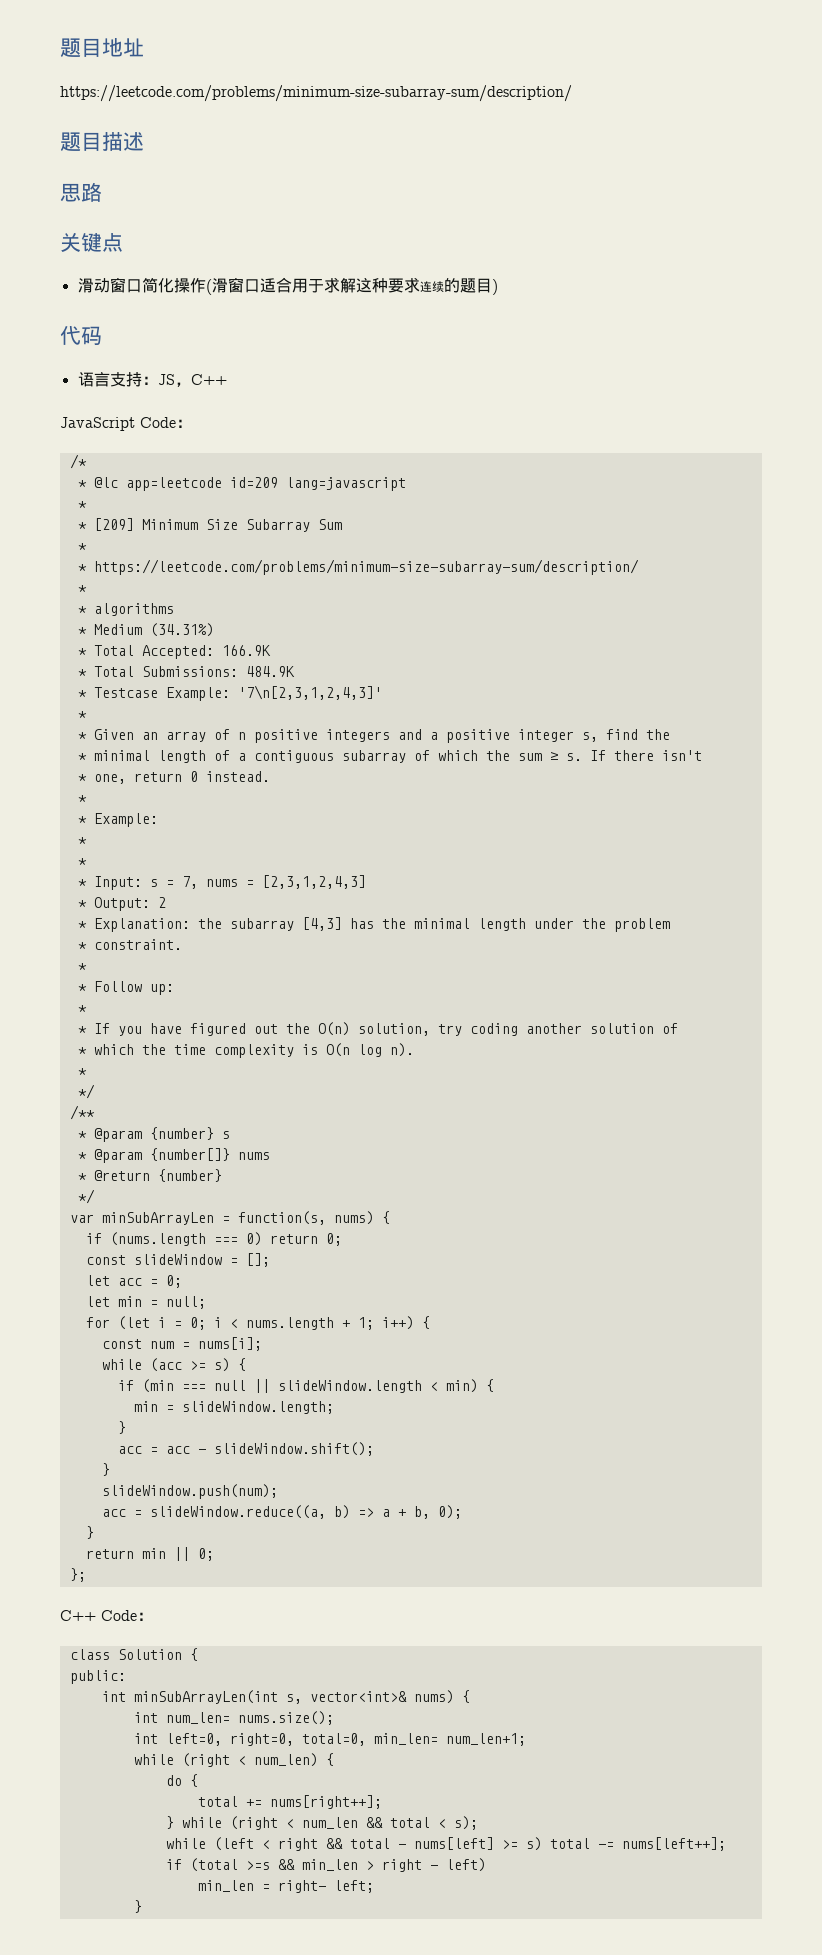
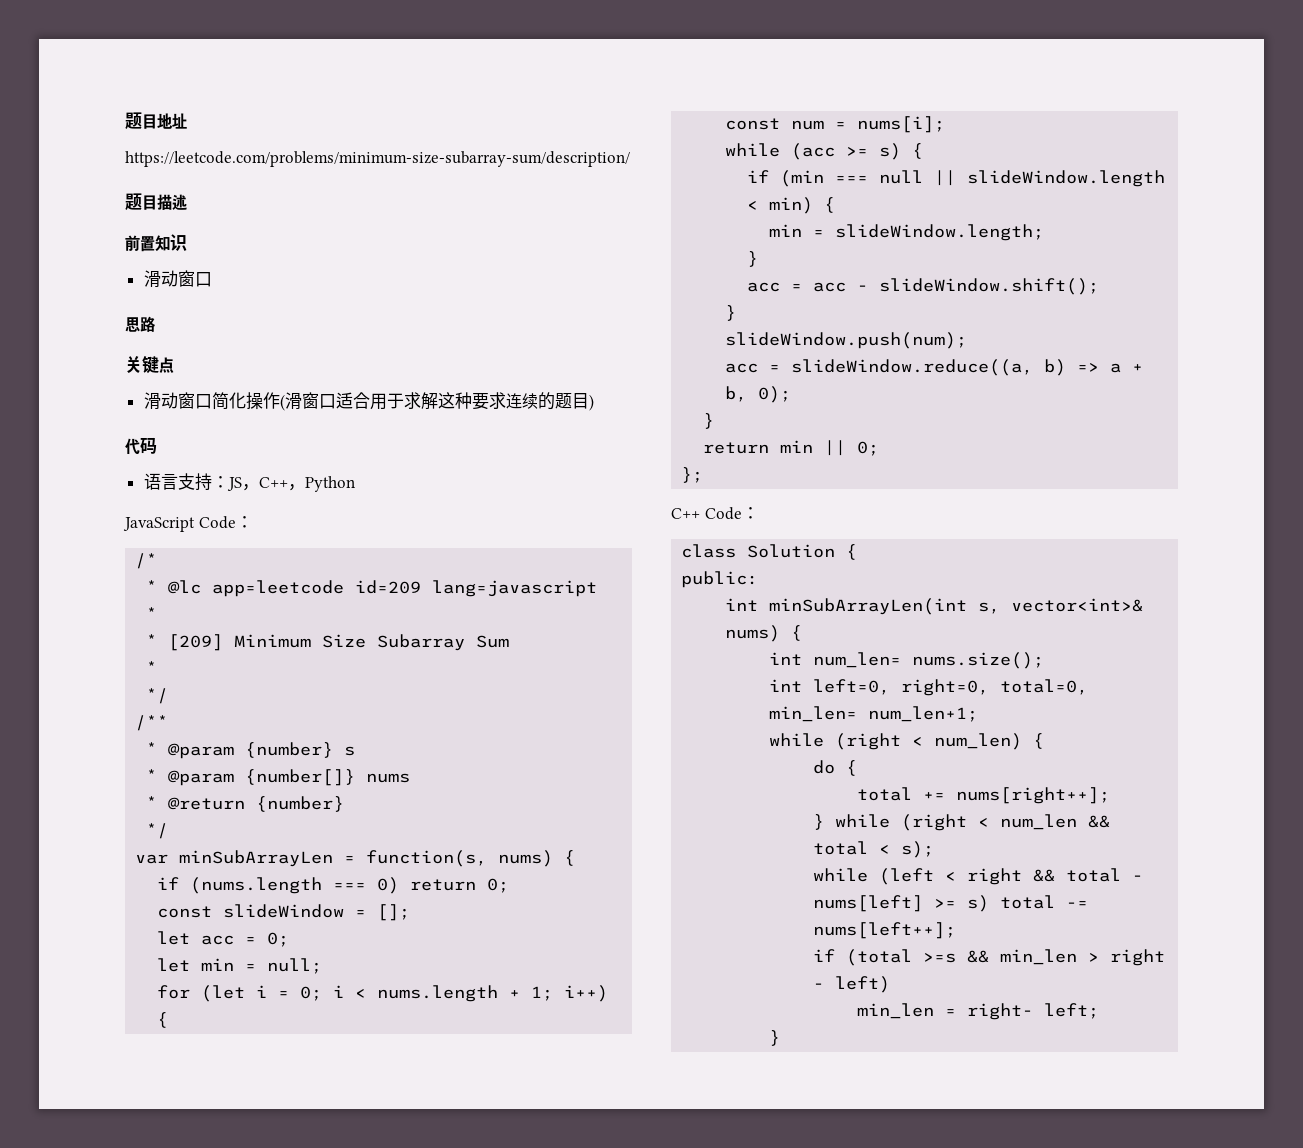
+ 前置知识
+ 滑动窗口
- 语言支持：JS，C++
+ 语言支持：JS，C++，Python
- * https://leetcode.com/problems/minimum-size-subarray-sum/description/
- *
- * algorithms
- * Medium (34.31%)
- * Total Accepted: 166.9K
- * Total Submissions: 484.9K
- * Testcase Example: '7\n[2,3,1,2,4,3]'
- *
- * Given an array of n positive integers and a positive integer s, find the
- * minimal length of a contiguous subarray of which the sum ≥ s. If there isn't
- * one, return 0 instead.
- *
- * Example:
- *
- *
- * Input: s = 7, nums = [2,3,1,2,4,3]
- * Output: 2
- * Explanation: the subarray [4,3] has the minimal length under the problem
- * constraint.
- *
- * Follow up:
- *
- * If you have figured out the O(n) solution, try coding another solution of
- * which the time complexity is O(n log n).
- *

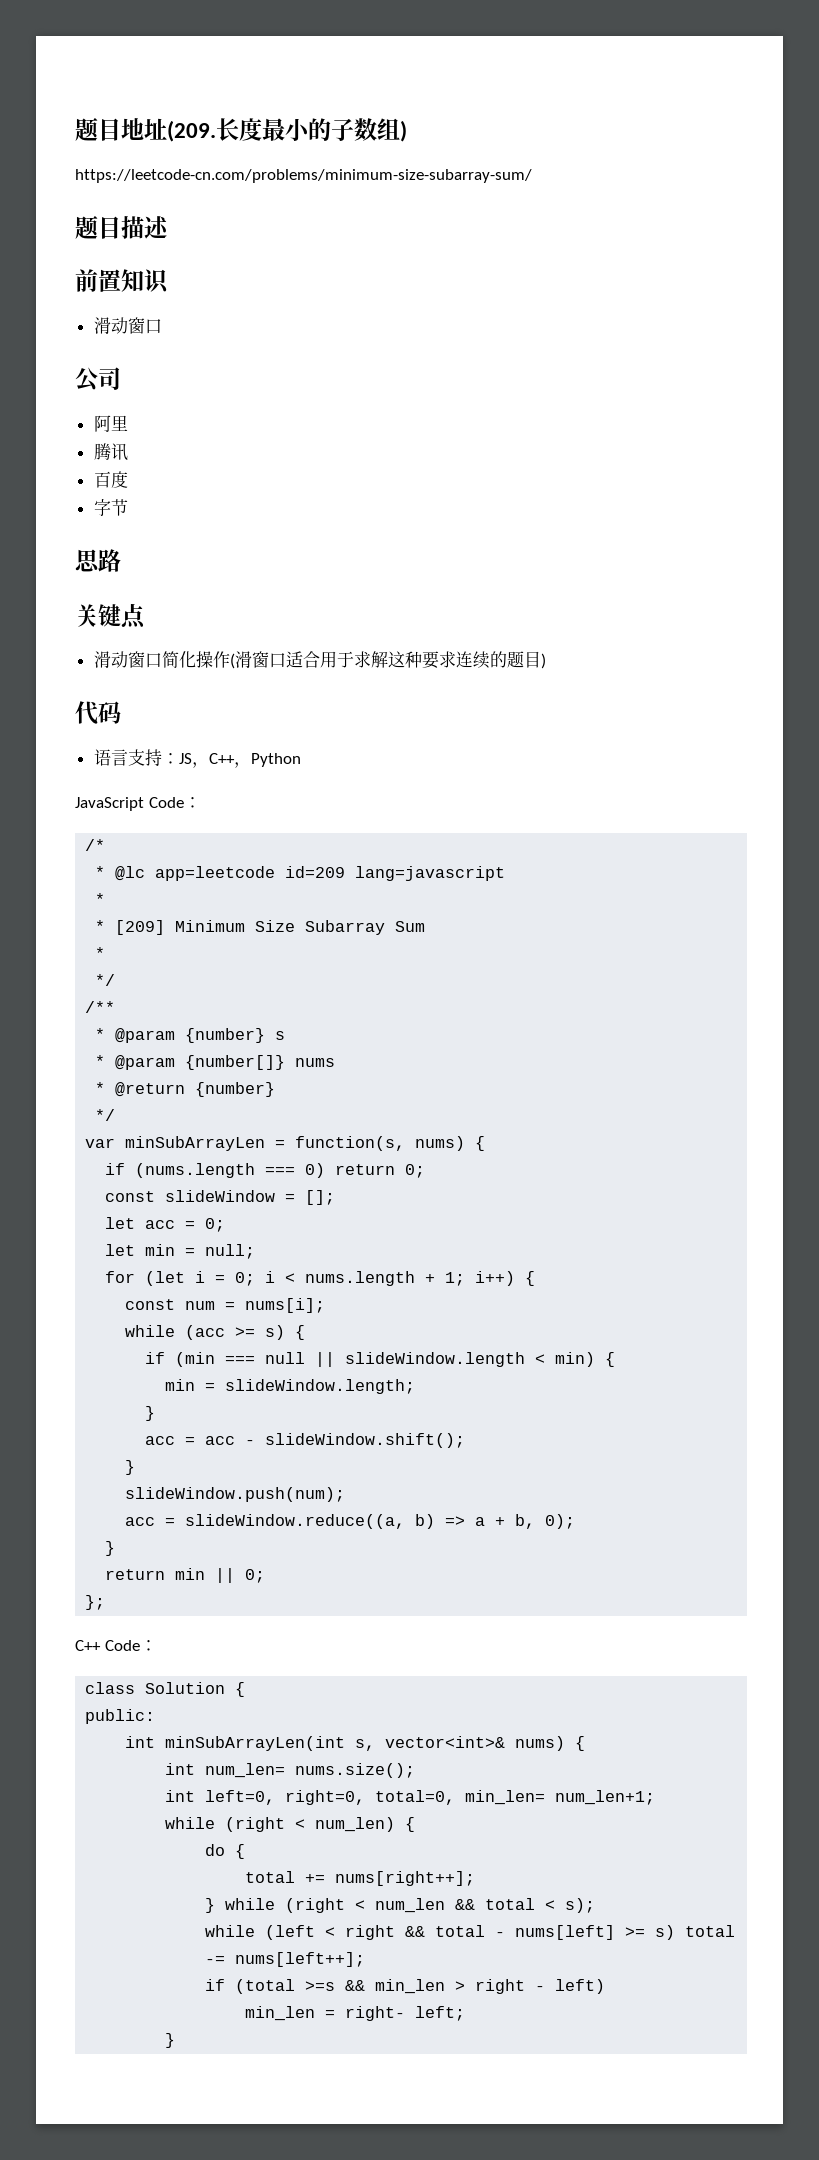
- 题目地址
- https://leetcode.com/problems/minimum-size-subarray-sum/description/
+ 题目地址(209.长度最小的子数组)
+ https://leetcode-cn.com/problems/minimum-size-subarray-sum/
+ 公司
+ 阿里
+ 腾讯
+ 百度
+ 字节

